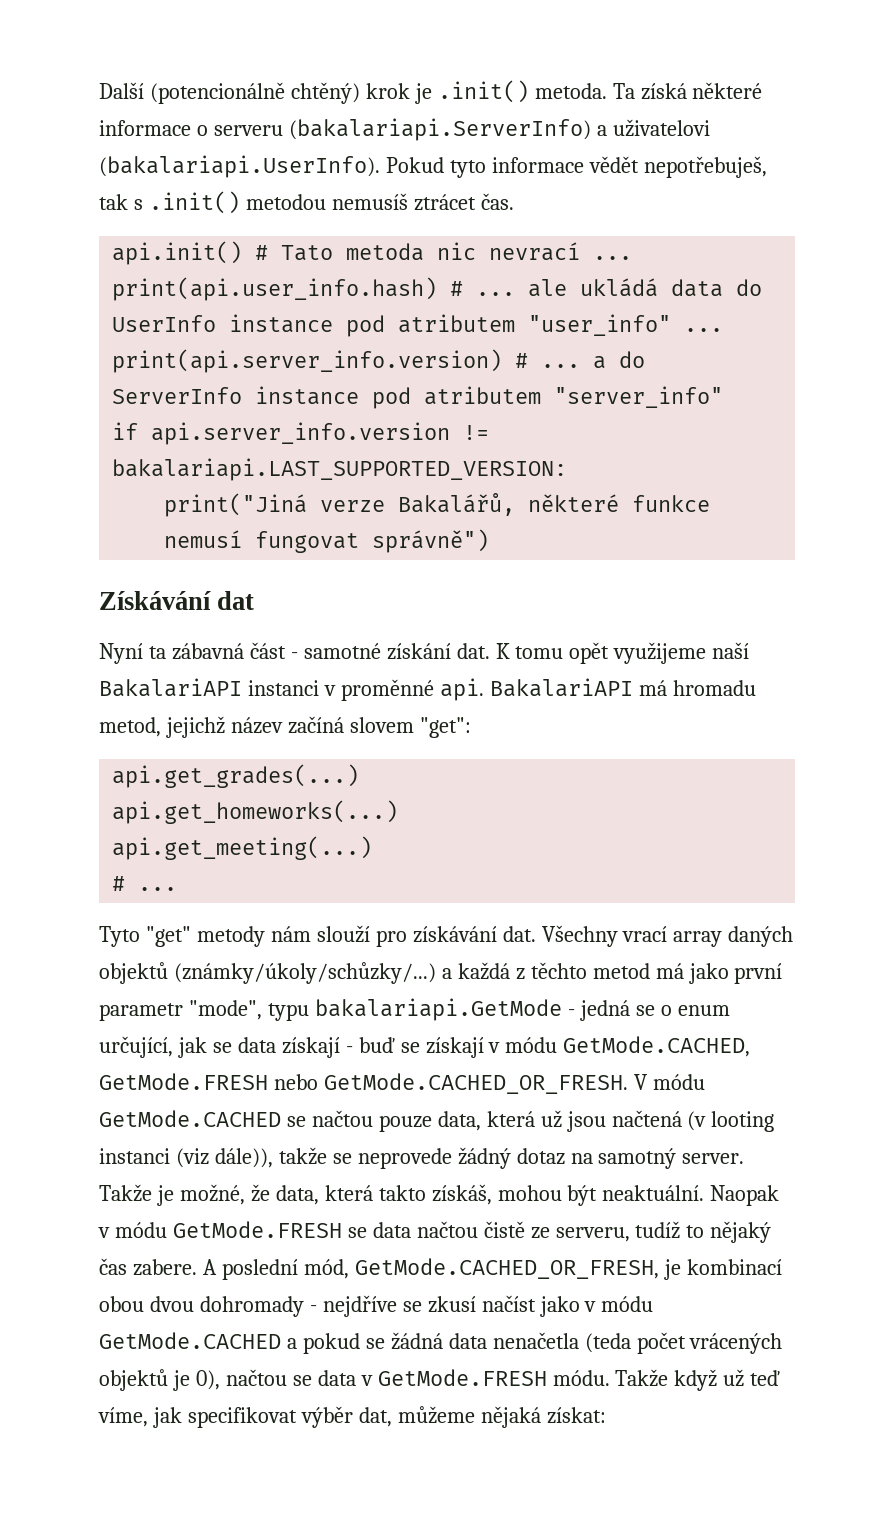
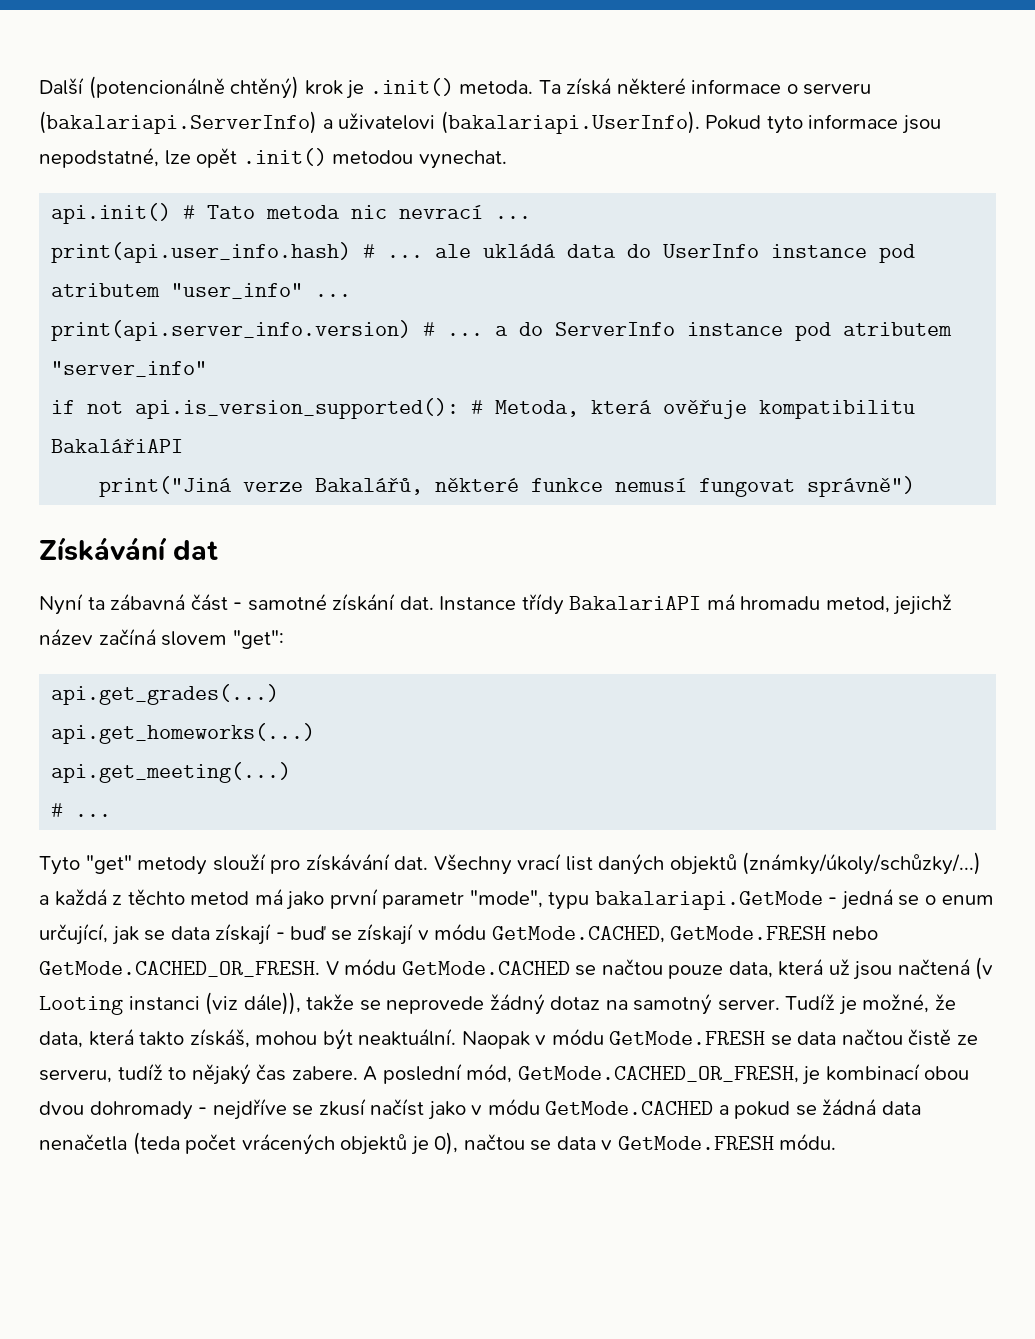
- Ta získá některé informace o serveru (bakalariapi.ServerInfo) a uživatelovi (bakalariapi.UserInfo). Pokud tyto informace vědět nepotřebuješ, tak s .init() metodou nemusíš ztrácet čas.
+ Ta získá některé informace o serveru (bakalariapi.ServerInfo) a uživatelovi (bakalariapi.UserInfo). Pokud tyto informace jsou nepodstatné, lze opět .init() metodou vynechat.
- if api.server_info.version != bakalariapi.LAST_SUPPORTED_VERSION:
+ if not api.is_version_supported(): # Metoda, která ověřuje kompatibilitu BakalářiAPI
- K tomu opět využijeme naší BakalariAPI instanci v proměnné api. BakalariAPI má hromadu metod, jejichž název začíná slovem "get":
+ Instance třídy BakalariAPI má hromadu metod, jejichž název začíná slovem "get":
- Tyto "get" metody nám slouží pro získávání dat.
+ Tyto "get" metody slouží pro získávání dat.
- Všechny vrací array daných objektů (známky/úkoly/schůzky/...) a každá z těchto metod má jako první parametr "mode", typu bakalariapi.GetMode - jedná se o enum určující, jak se data získají - buď se získají v módu GetMode.CACHED, GetMode.FRESH nebo GetMode.CACHED_OR_FRESH. V módu GetMode.CACHED se načtou pouze data, která už jsou načtená (v looting instanci (viz dále)), takže se neprovede žádný dotaz na samotný server.
+ Všechny vrací list daných objektů (známky/úkoly/schůzky/...) a každá z těchto metod má jako první parametr "mode", typu bakalariapi.GetMode - jedná se o enum určující, jak se data získají - buď se získají v módu GetMode.CACHED, GetMode.FRESH nebo GetMode.CACHED_OR_FRESH. V módu GetMode.CACHED se načtou pouze data, která už jsou načtená (v Looting instanci (viz dále)), takže se neprovede žádný dotaz na samotný server.
- Takže je možné, že data, která takto získáš, mohou být neaktuální.
+ Tudíž je možné, že data, která takto získáš, mohou být neaktuální.
- Takže když už teď víme, jak specifikovat výběr dat, můžeme nějaká získat:

